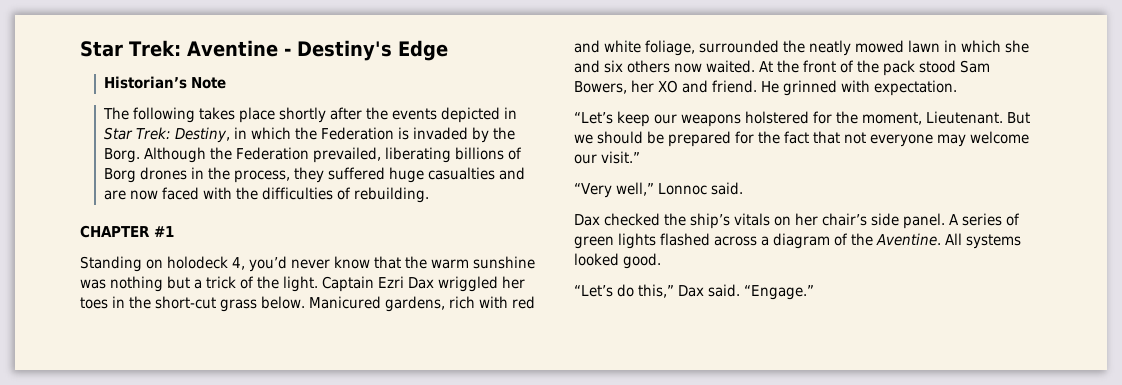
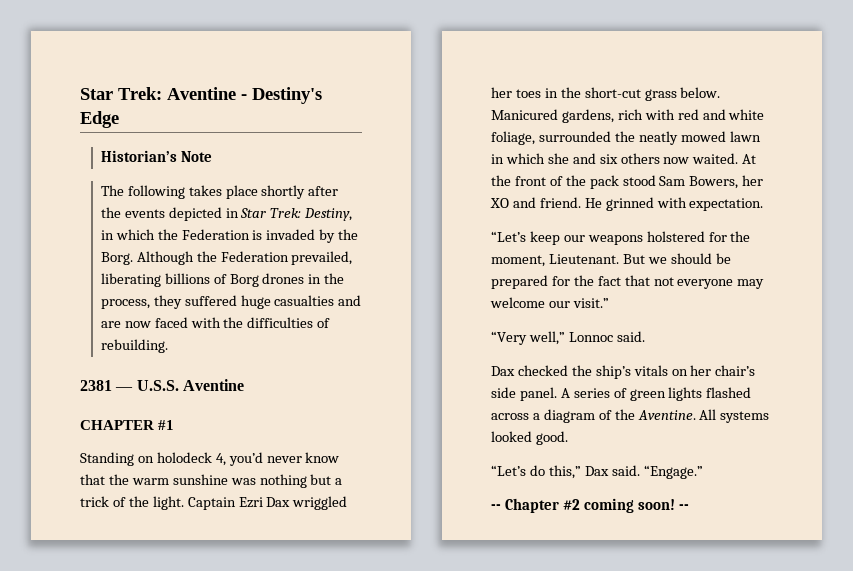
+ 2381 — U.S.S. Aventine
+ -- Chapter #2 coming soon! --

